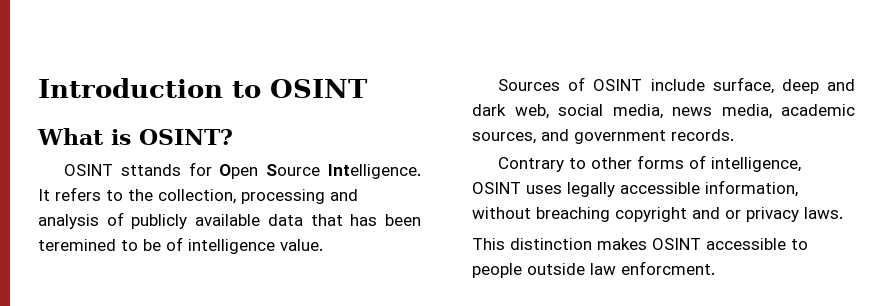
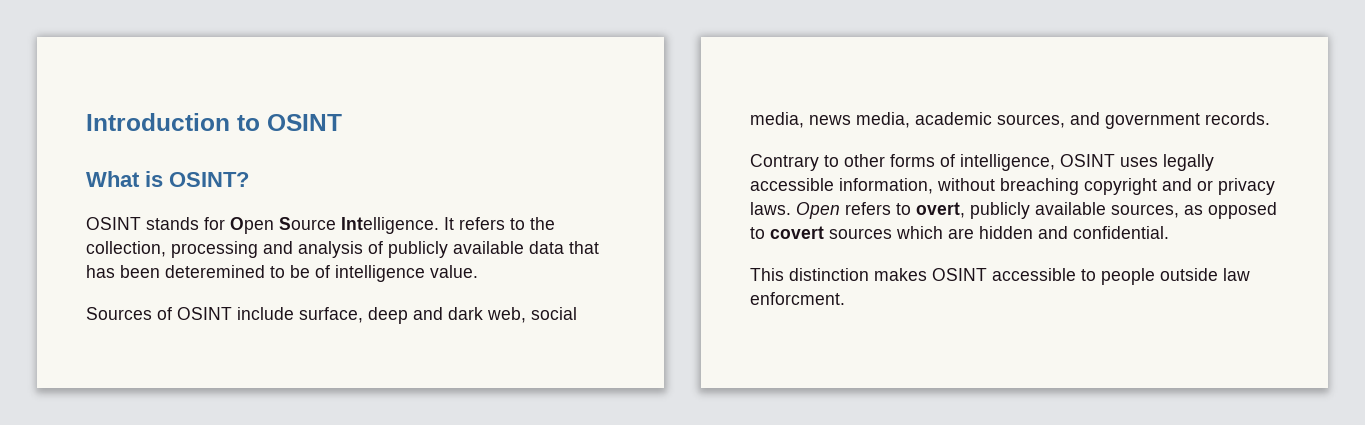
- OSINT sttands for Open Source Intelligence.
+ OSINT stands for Open Source Intelligence.
- It refers to the collection, processing and analysis of publicly available data that has been teremined to be of intelligence value.
+ It refers to the collection, processing and analysis of publicly available data that has been deteremined to be of intelligence value.
+ Open refers to overt, publicly available sources, as opposed to covert sources which are hidden and confidential.

